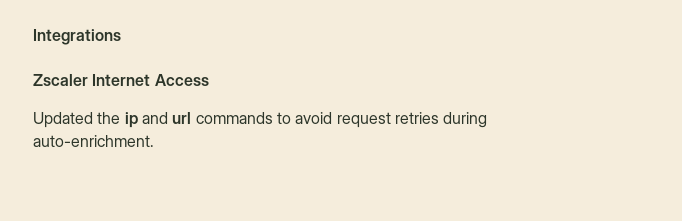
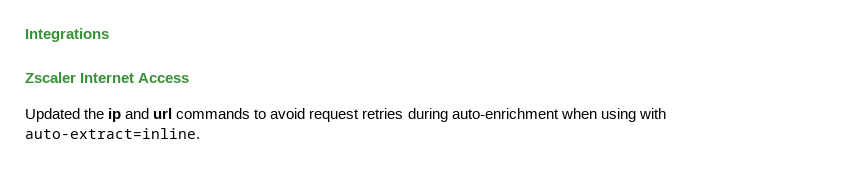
- Updated the ip and url commands to avoid request retries during auto-enrichment.
+ Updated the ip and url commands to avoid request retries during auto-enrichment when using with auto-extract=inline.

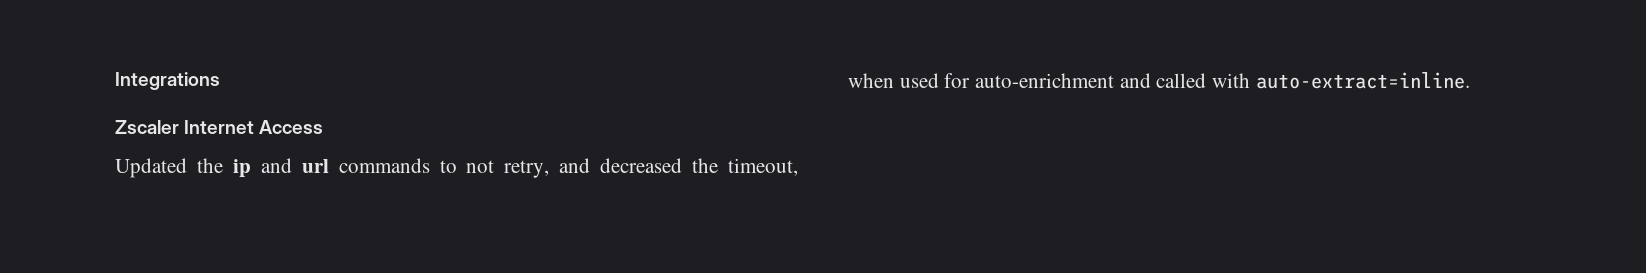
- Updated the ip and url commands to avoid request retries during auto-enrichment when using with auto-extract=inline.
+ Updated the ip and url commands to not retry, and decreased the timeout, when used for auto-enrichment and called with auto-extract=inline.

